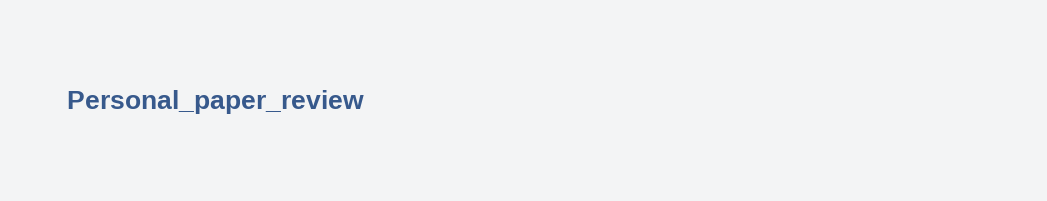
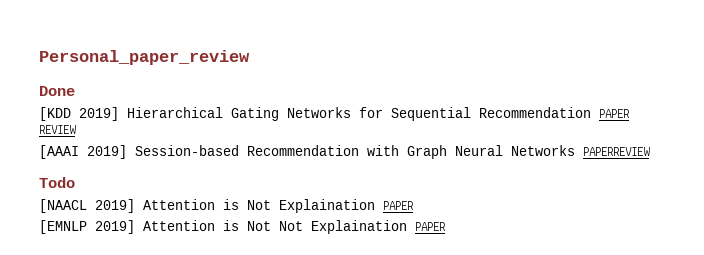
+ Done
+ [KDD 2019] Hierarchical Gating Networks for Sequential Recommendation PAPER REVIEW
+ [AAAI 2019] Session-based Recommendation with Graph Neural Networks PAPERREVIEW
+ Todo
+ [NAACL 2019] Attention is Not Explaination PAPER
+ [EMNLP 2019] Attention is Not Not Explaination PAPER

